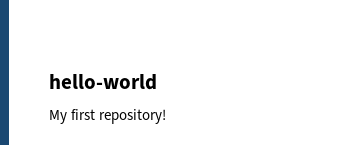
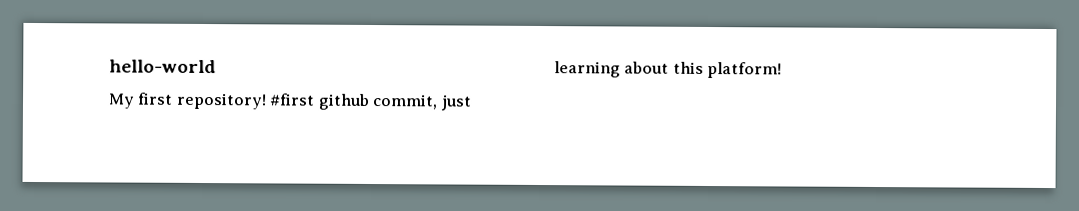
+ #first github commit, just learning about this platform!

